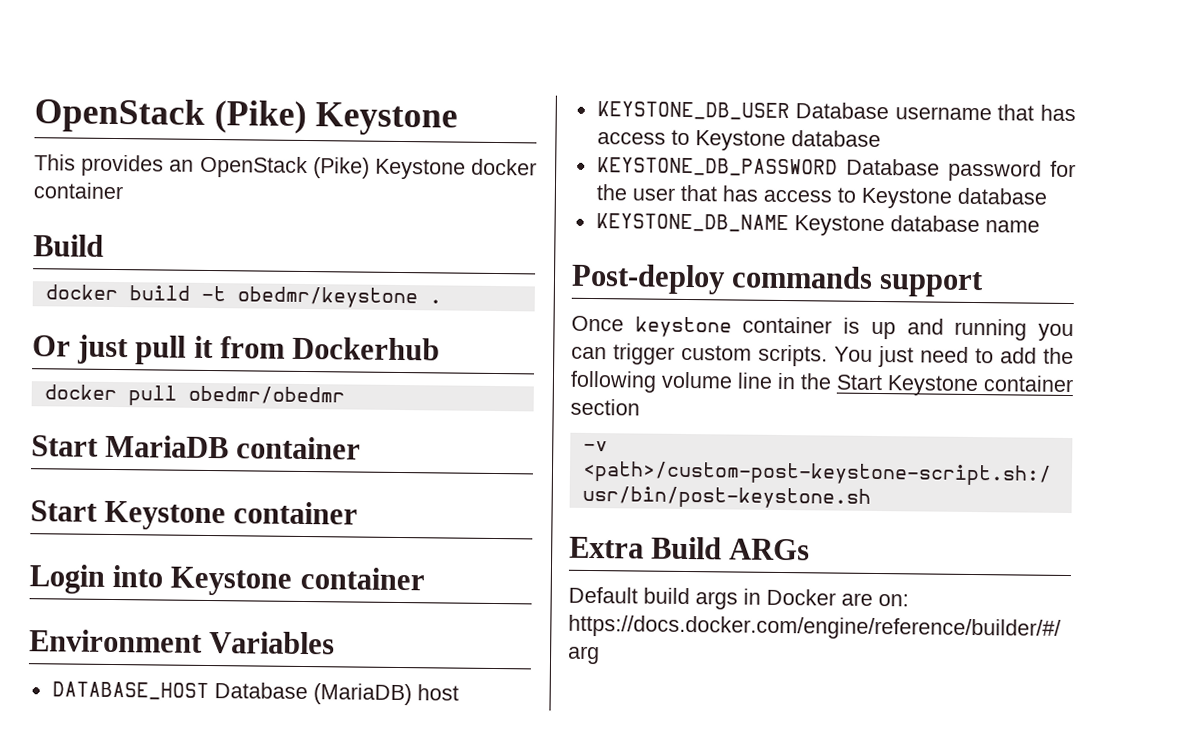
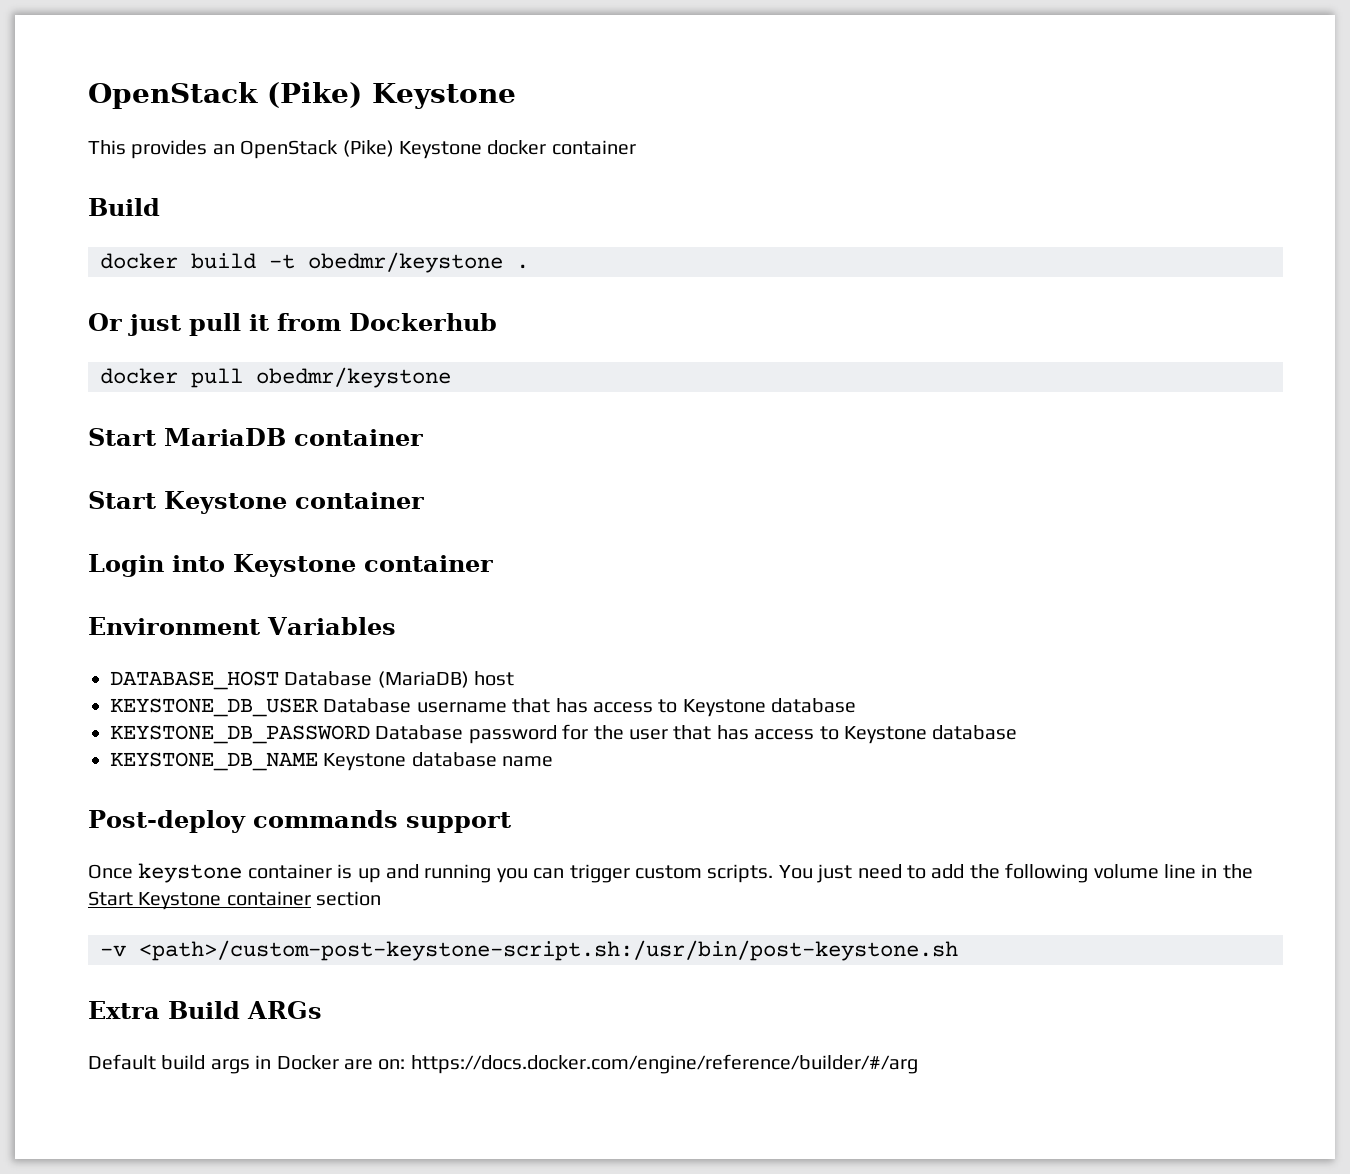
- docker pull obedmr/obedmr
+ docker pull obedmr/keystone

